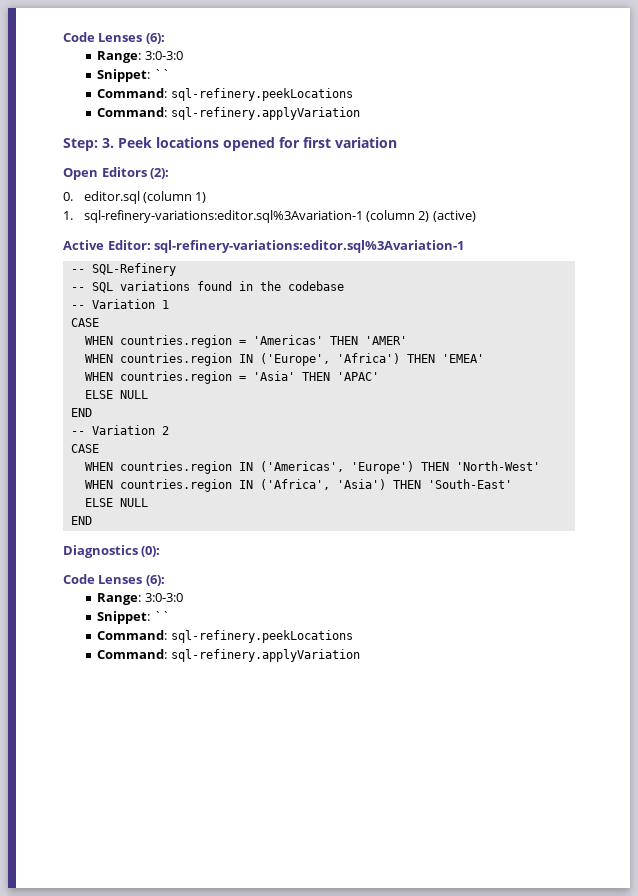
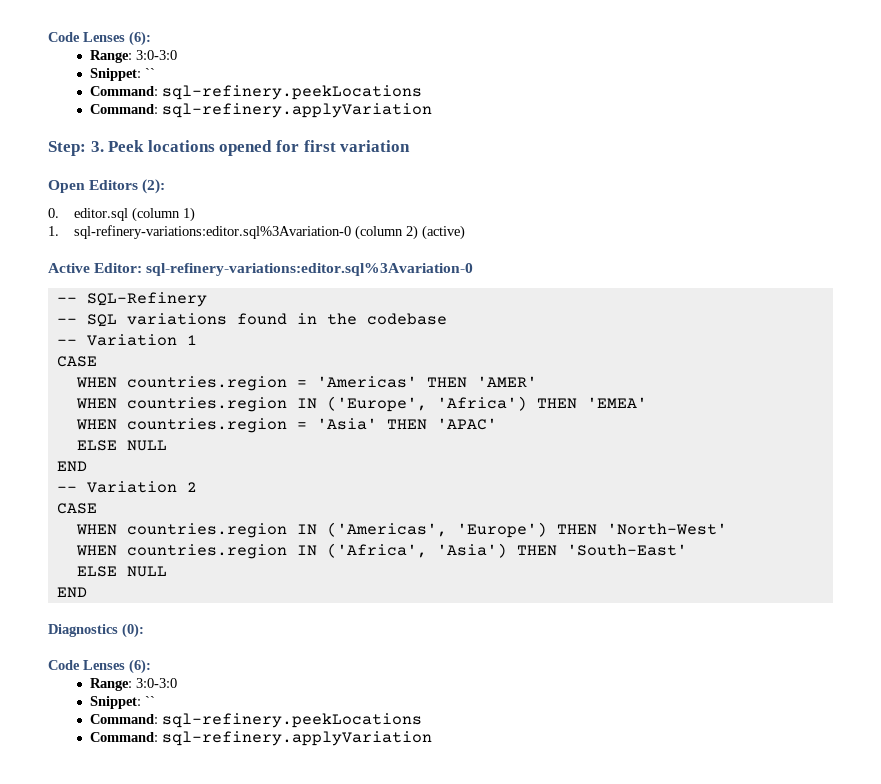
- 1. sql-refinery-variations:editor.sql%3Avariation-1 (column 2) (active)
+ 1. sql-refinery-variations:editor.sql%3Avariation-0 (column 2) (active)
- Active Editor: sql-refinery-variations:editor.sql%3Avariation-1
+ Active Editor: sql-refinery-variations:editor.sql%3Avariation-0

